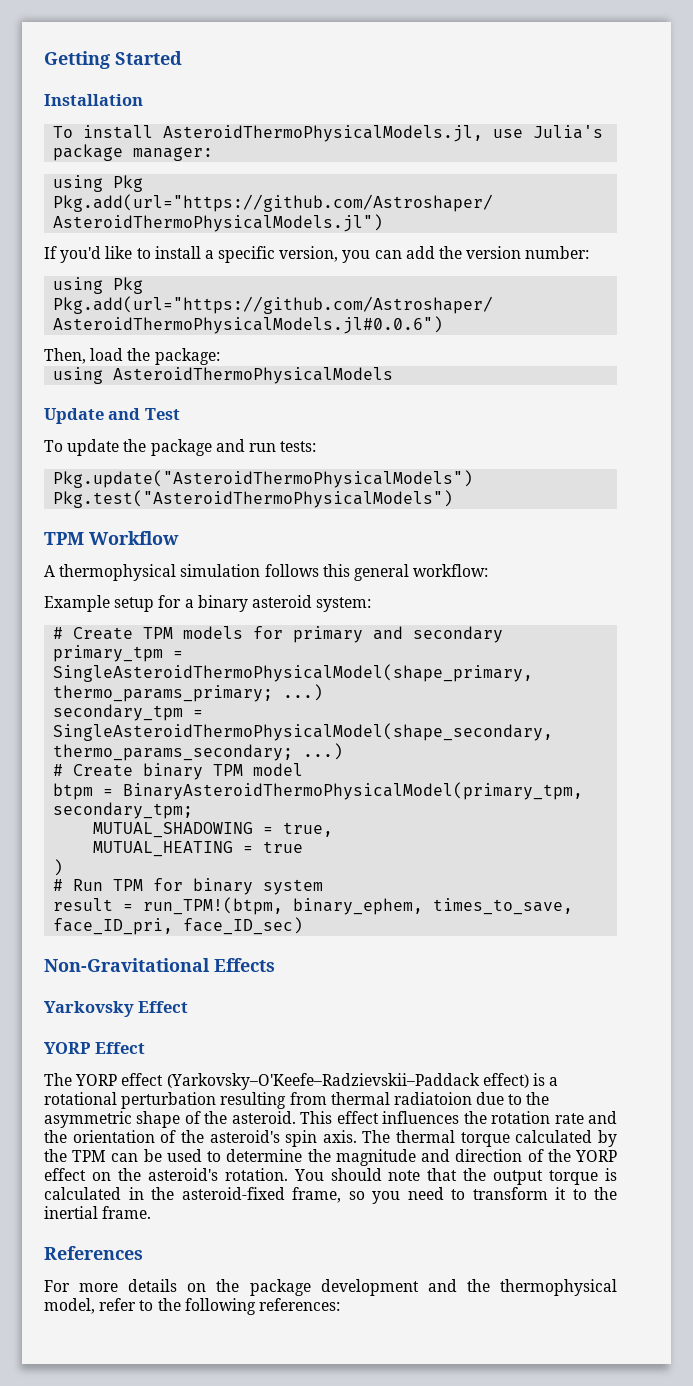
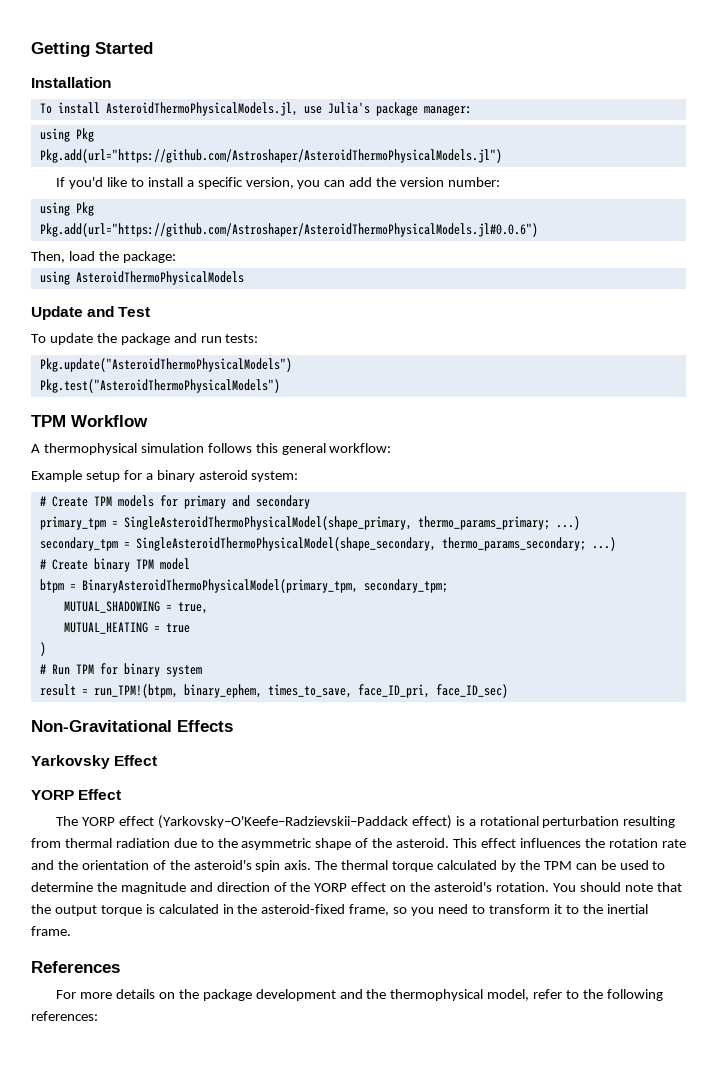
- The YORP effect (Yarkovsky–O'Keefe–Radzievskii–Paddack effect) is a rotational perturbation resulting from thermal radiatoion due to the asymmetric shape of the asteroid.
+ The YORP effect (Yarkovsky–O'Keefe–Radzievskii–Paddack effect) is a rotational perturbation resulting from thermal radiation due to the asymmetric shape of the asteroid.

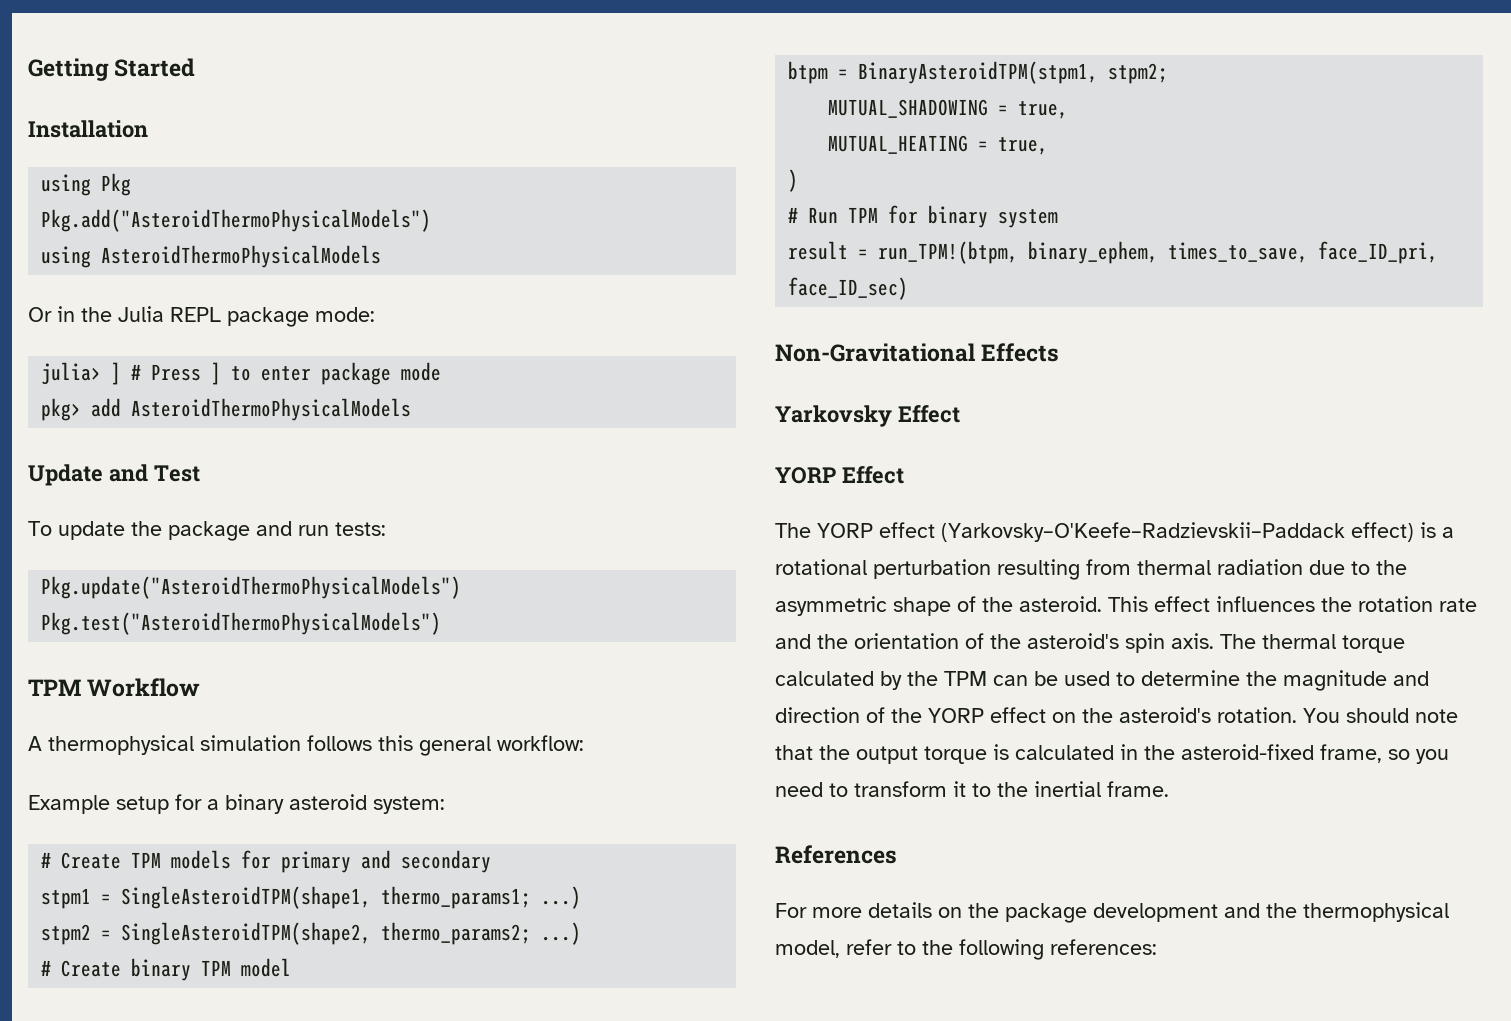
- To install AsteroidThermoPhysicalModels.jl, use Julia's package manager:
  using Pkg
- Pkg.add(url="https://github.com/Astroshaper/AsteroidThermoPhysicalModels.jl")
- If you'd like to install a specific version, you can add the version number:
- using Pkg
- Pkg.add(url="https://github.com/Astroshaper/AsteroidThermoPhysicalModels.jl#0.0.6")
- Then, load the package:
+ Pkg.add("AsteroidThermoPhysicalModels")
  using AsteroidThermoPhysicalModels
+ Or in the Julia REPL package mode:
+ julia> ] # Press ] to enter package mode
+ pkg> add AsteroidThermoPhysicalModels
- primary_tpm = SingleAsteroidThermoPhysicalModel(shape_primary, thermo_params_primary; ...)
- secondary_tpm = SingleAsteroidThermoPhysicalModel(shape_secondary, thermo_params_secondary; ...)
+ stpm1 = SingleAsteroidTPM(shape1, thermo_params1; ...)
+ stpm2 = SingleAsteroidTPM(shape2, thermo_params2; ...)
- btpm = BinaryAsteroidThermoPhysicalModel(primary_tpm, secondary_tpm;
+ btpm = BinaryAsteroidTPM(stpm1, stpm2;
- MUTUAL_HEATING = true
+ MUTUAL_HEATING = true,

